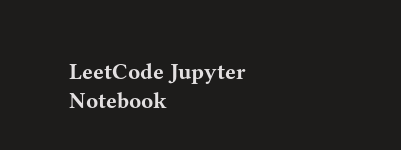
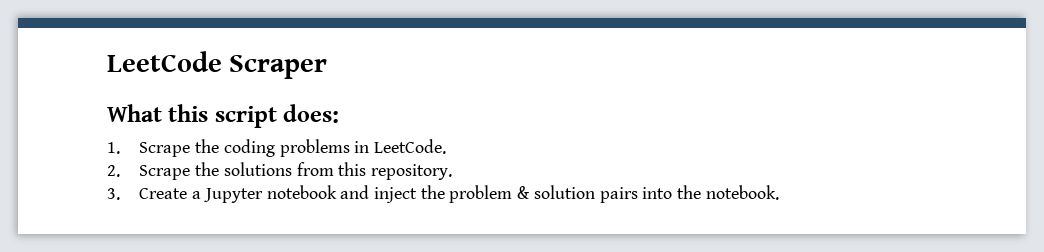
- LeetCode Jupyter Notebook
+ LeetCode Scraper
+ What this script does:
+ 1. Scrape the coding problems in LeetCode.
+ 2. Scrape the solutions from this repository.
+ 3. Create a Jupyter notebook and inject the problem & solution pairs into the notebook.

